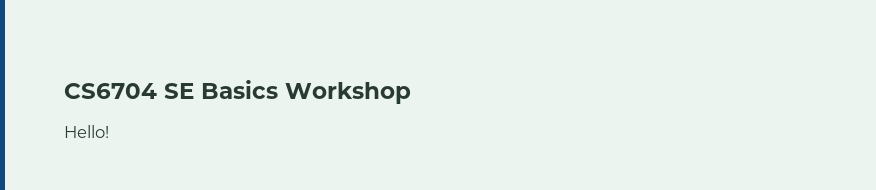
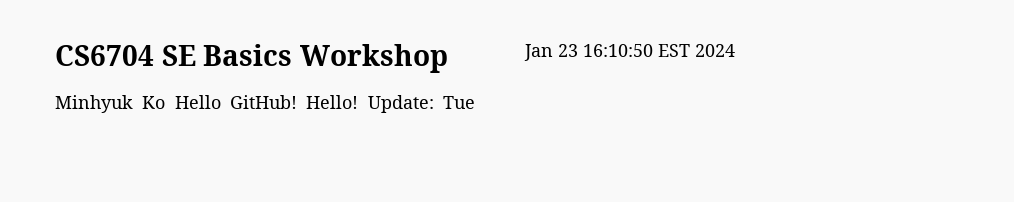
- Hello!
+ Minhyuk Ko Hello GitHub! Hello! Update: Tue Jan 23 16:10:50 EST 2024

